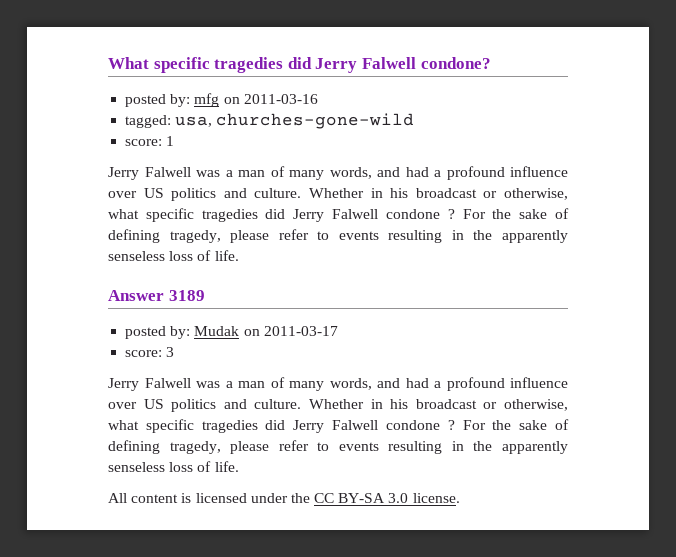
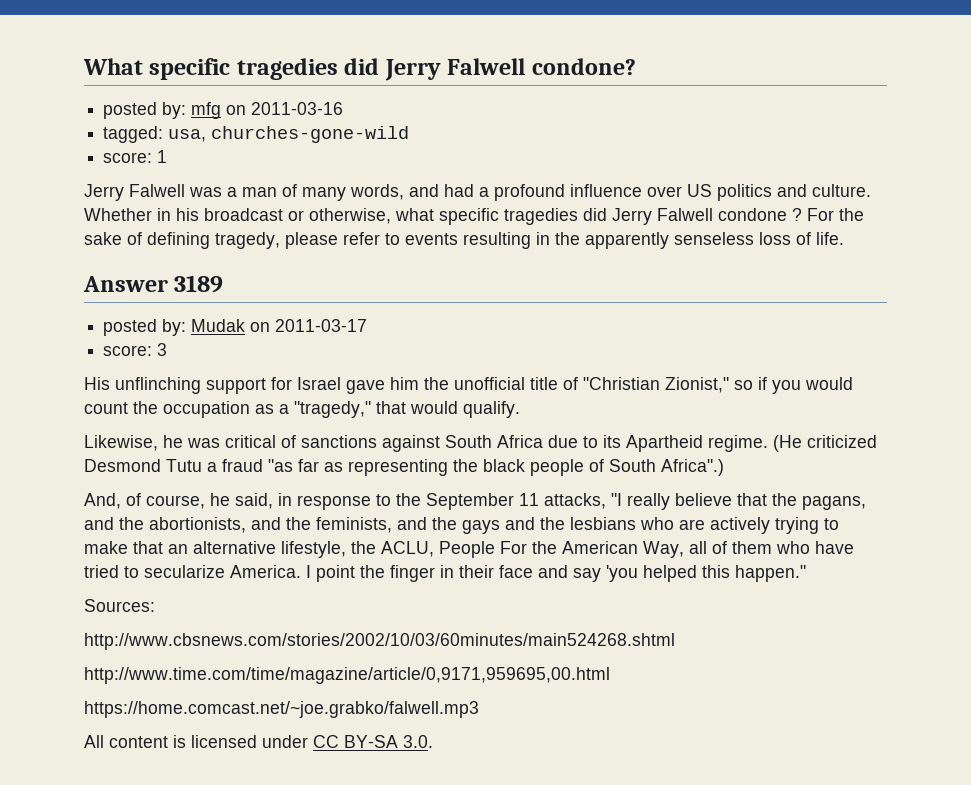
  score: 3
- Jerry Falwell was a man of many words, and had a profound influence over US politics and culture. Whether in his broadcast or otherwise, what specific tragedies did Jerry Falwell condone ? For the sake of defining tragedy, please refer to events resulting in the apparently senseless loss of life.
+ His unflinching support for Israel gave him the unofficial title of "Christian Zionist," so if you would count the occupation as a "tragedy," that would qualify.
+ Likewise, he was critical of sanctions against South Africa due to its Apartheid regime. (He criticized Desmond Tutu a fraud "as far as representing the black people of South Africa".)
+ And, of course, he said, in response to the September 11 attacks, "I really believe that the pagans, and the abortionists, and the feminists, and the gays and the lesbians who are actively trying to make that an alternative lifestyle, the ACLU, People For the American Way, all of them who have tried to secularize America. I point the finger in their face and say 'you helped this happen."
+ Sources:
+ http://www.cbsnews.com/stories/2002/10/03/60minutes/main524268.shtml
+ http://www.time.com/time/magazine/article/0,9171,959695,00.html
+ https://home.comcast.net/~joe.grabko/falwell.mp3
- All content is licensed under the CC BY-SA 3.0 license.
+ All content is licensed under CC BY-SA 3.0.

